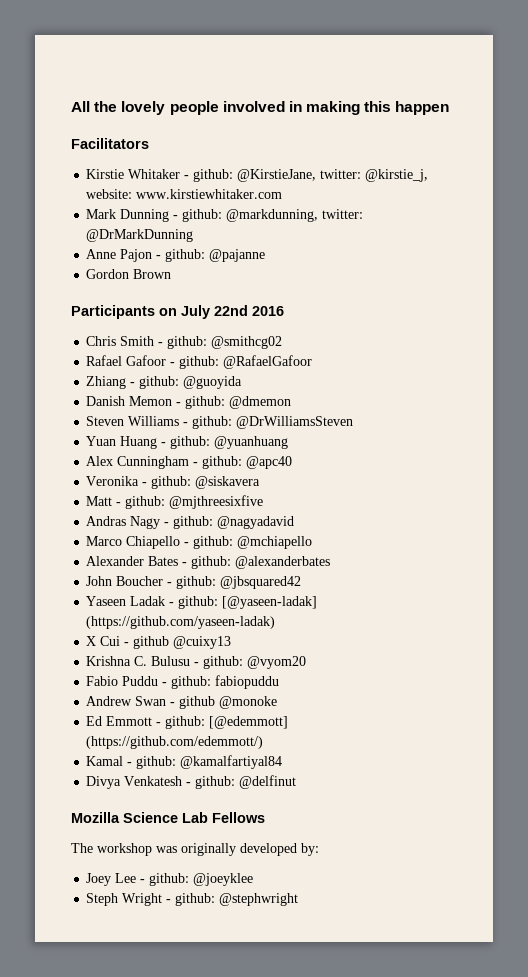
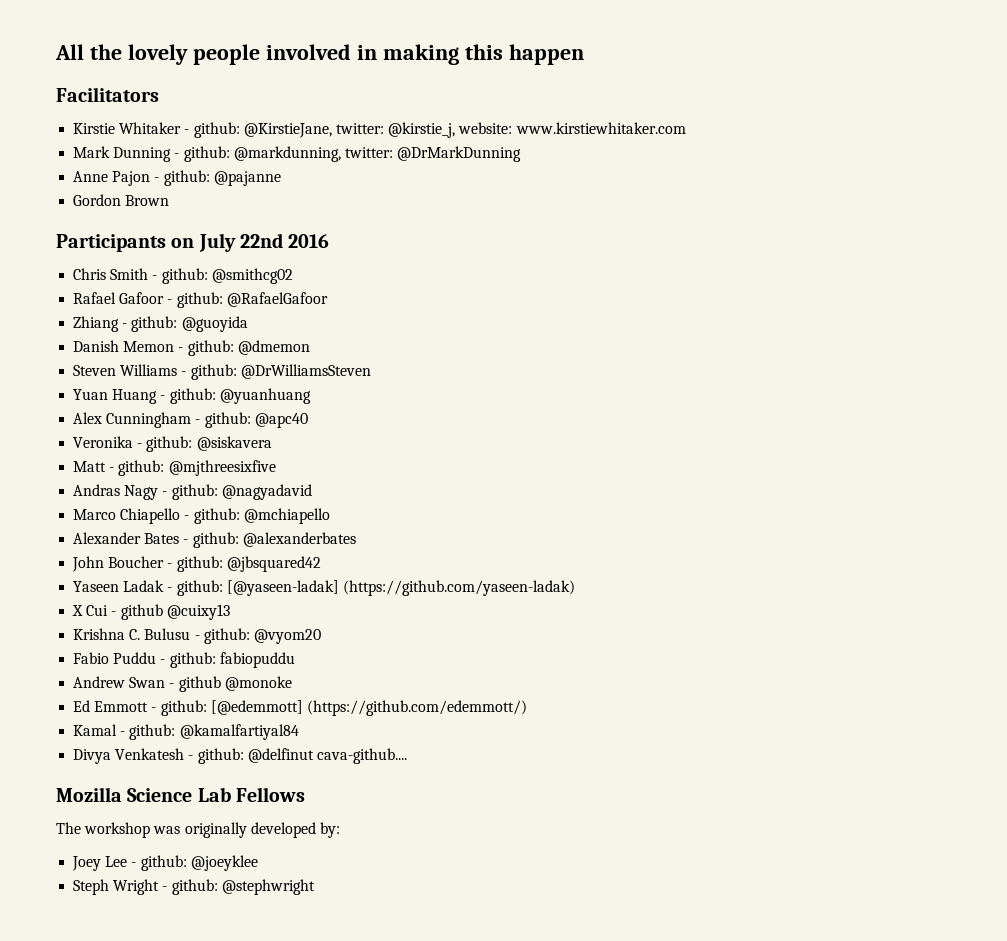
- Divya Venkatesh - github: @delfinut
+ Divya Venkatesh - github: @delfinut cava-github....

